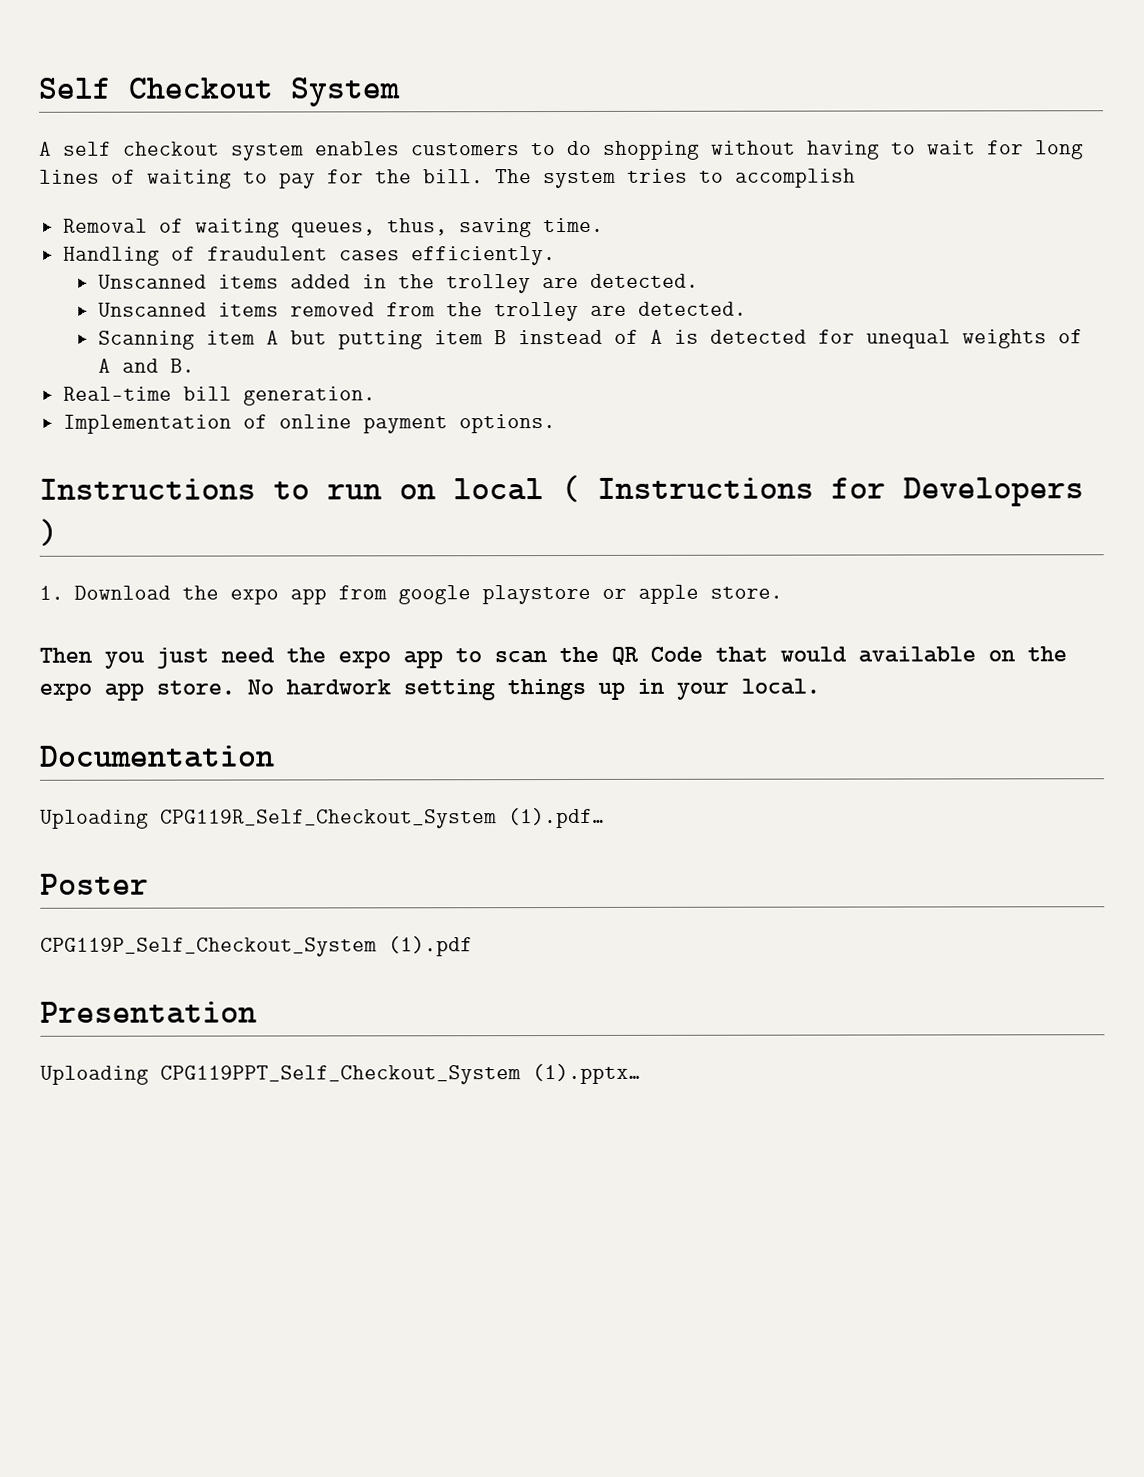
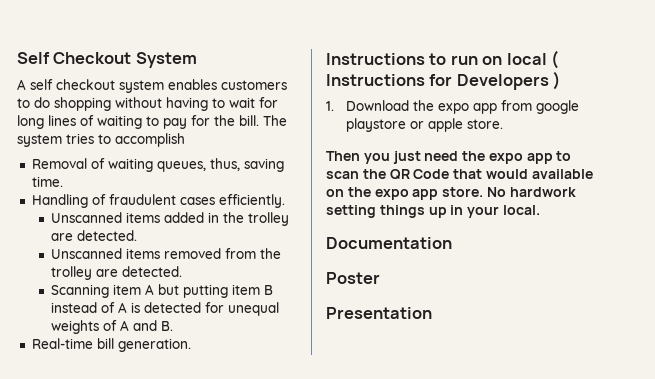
- Implementation of online payment options.
- Uploading CPG119R_Self_Checkout_System (1).pdf…
- CPG119P_Self_Checkout_System (1).pdf
- Uploading CPG119PPT_Self_Checkout_System (1).pptx…

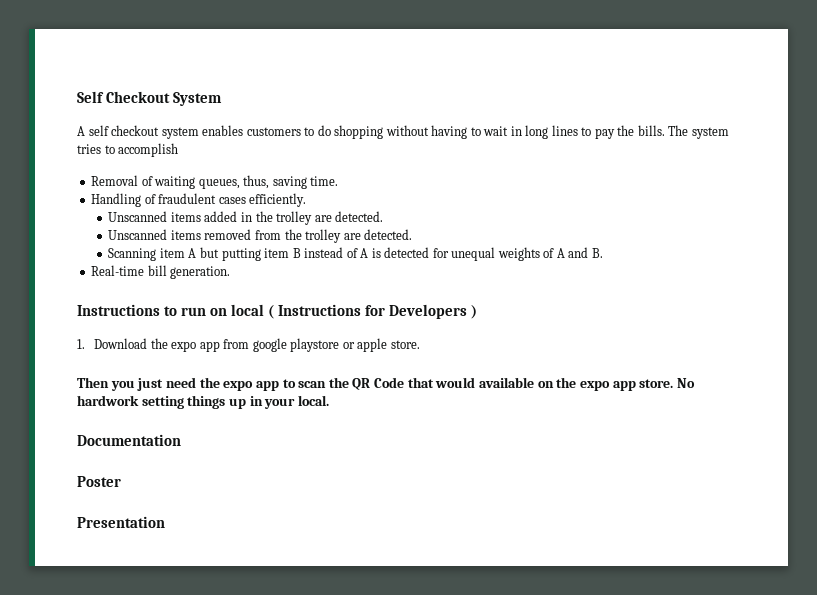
- A self checkout system enables customers to do shopping without having to wait for long lines of waiting to pay for the bill.
+ A self checkout system enables customers to do shopping without having to wait in long lines to pay the bills.

